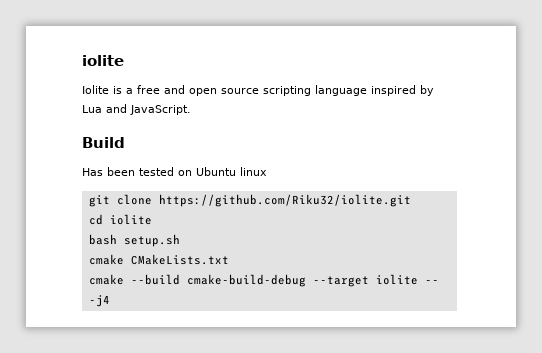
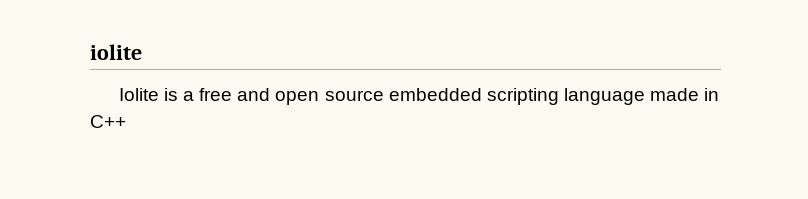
- Iolite is a free and open source scripting language inspired by Lua and JavaScript.
- Build
- Has been tested on Ubuntu linux
- git clone https://github.com/Riku32/iolite.git
- cd iolite
- bash setup.sh
- cmake CMakeLists.txt
- cmake --build cmake-build-debug --target iolite -- -j4
+ Iolite is a free and open source embedded scripting language made in C++

